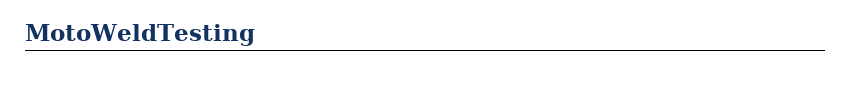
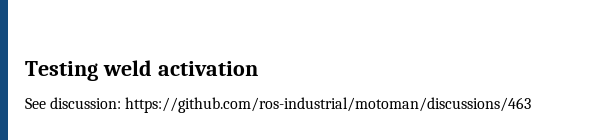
- MotoWeldTesting
+ Testing weld activation
+ See discussion: https://github.com/ros-industrial/motoman/discussions/463

